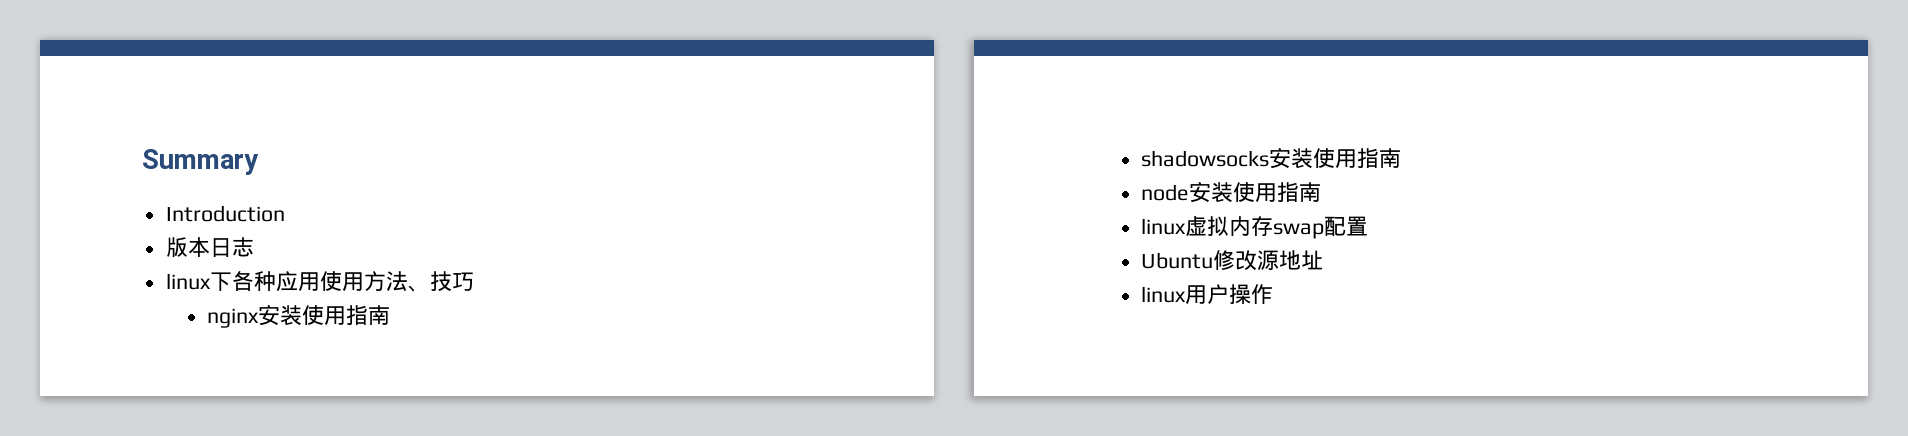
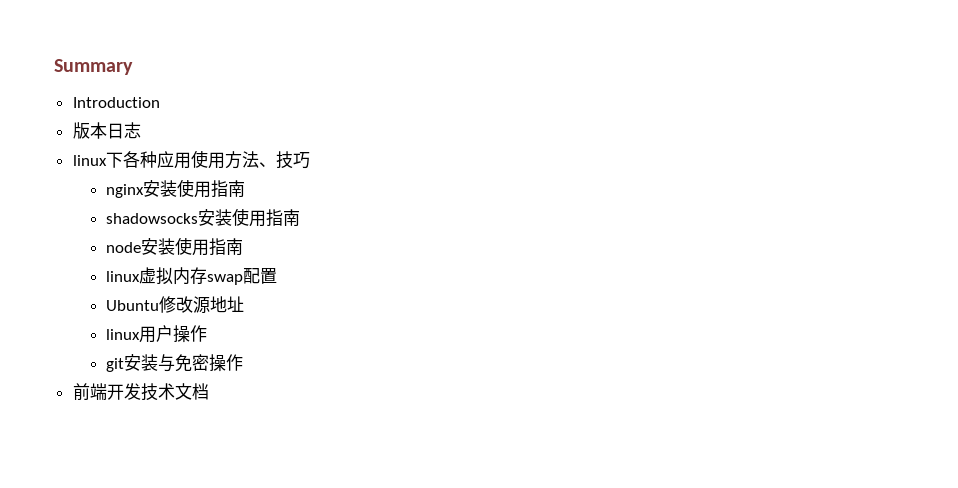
+ git安装与免密操作
+ 前端开发技术文档

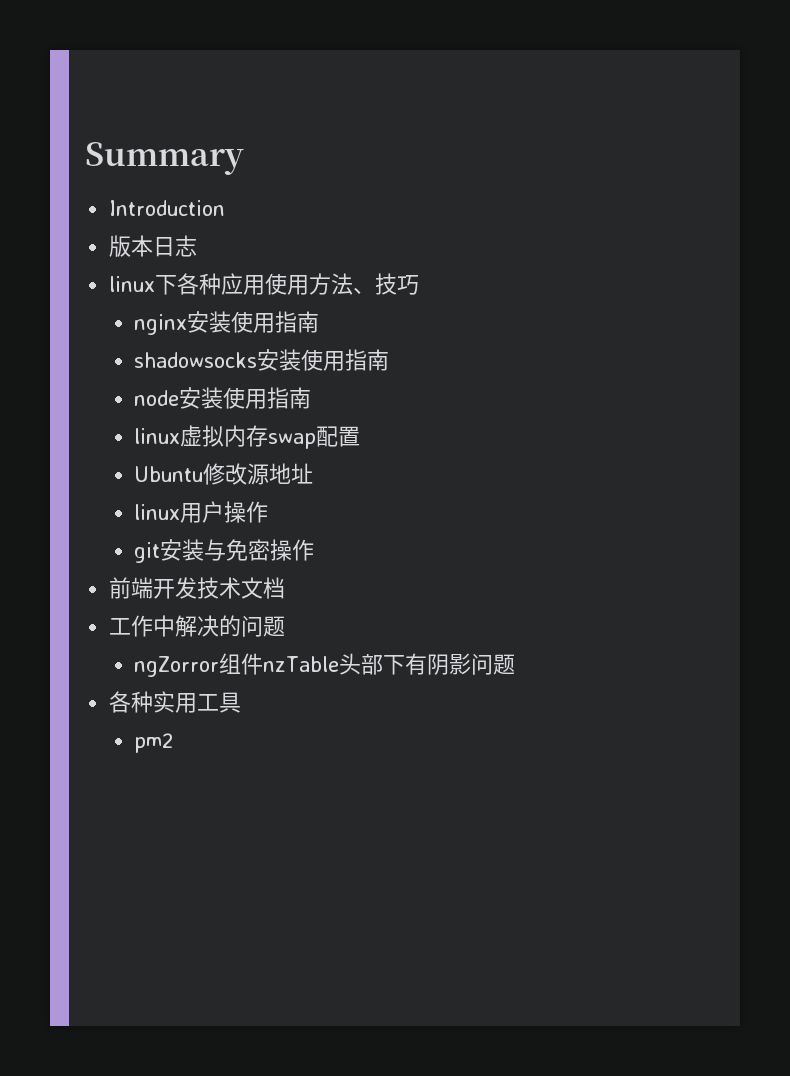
+ 工作中解决的问题
+ ngZorror组件nzTable头部下有阴影问题
+ 各种实用工具
+ pm2

